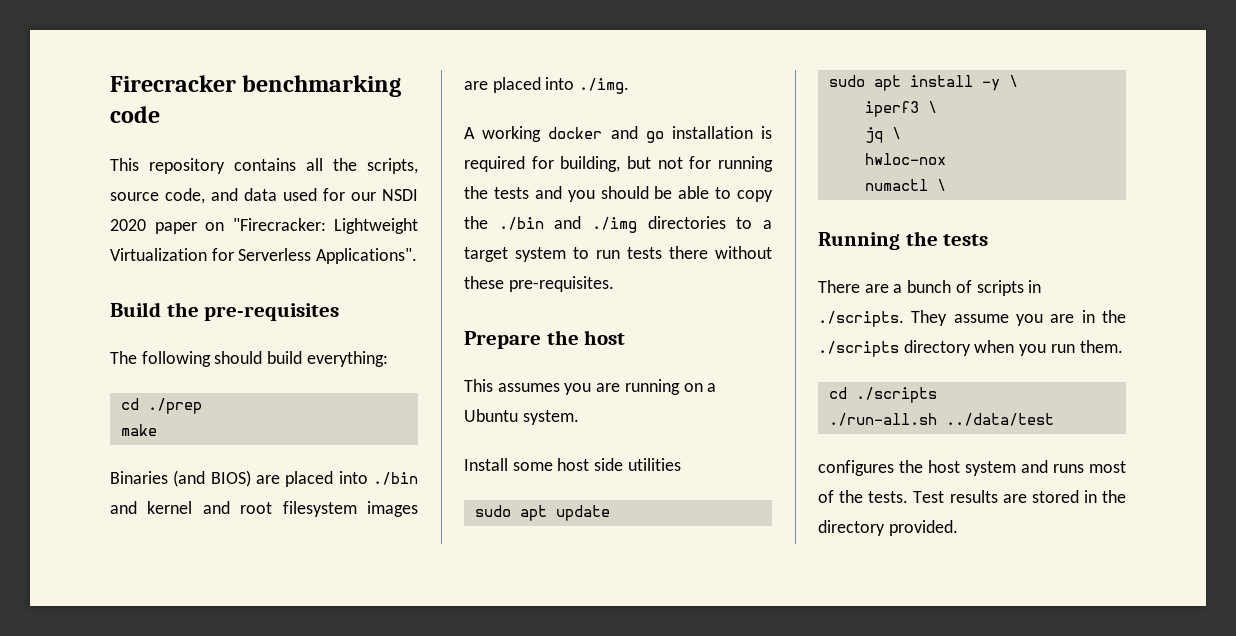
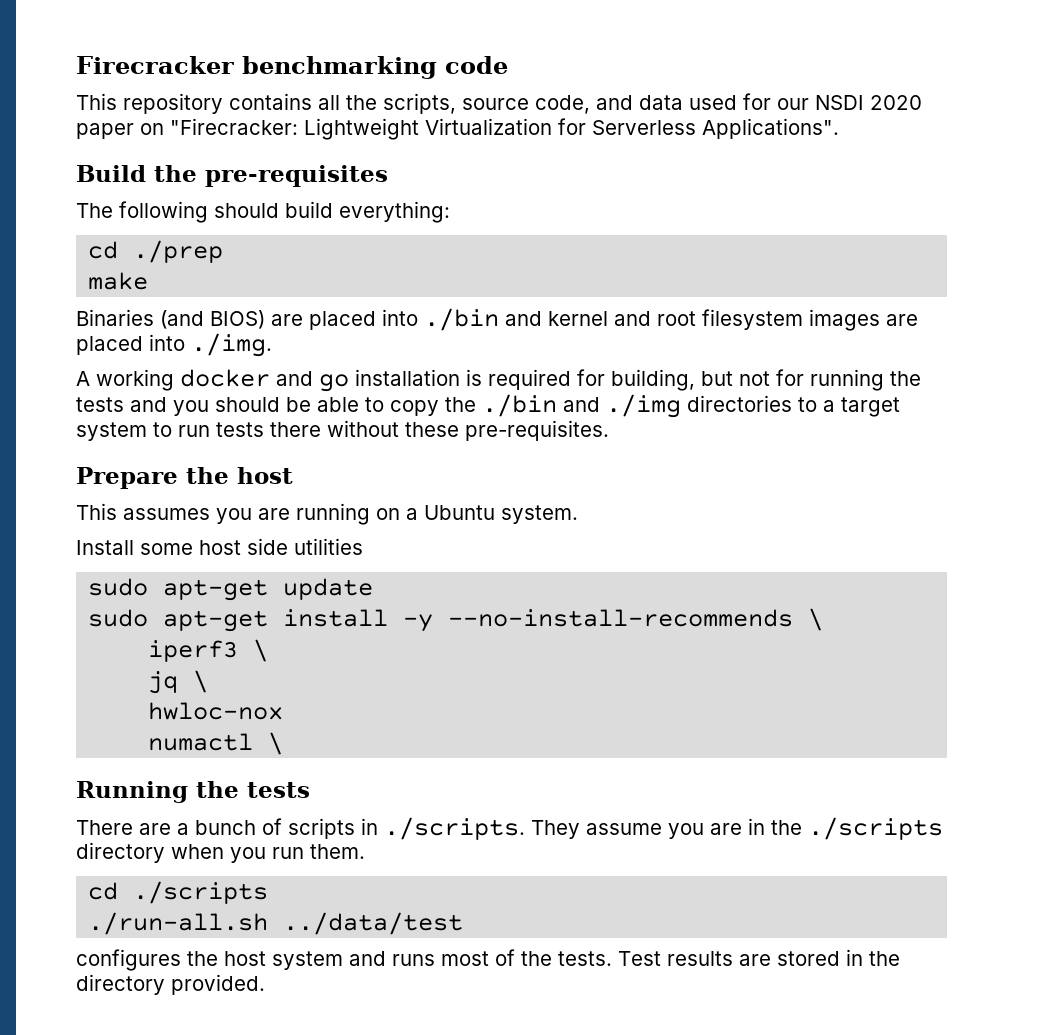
- sudo apt update
+ sudo apt-get update
- sudo apt install -y \
+ sudo apt-get install -y --no-install-recommends \

